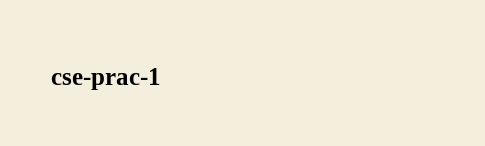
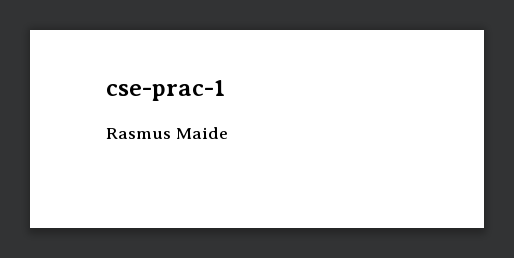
+ Rasmus Maide

